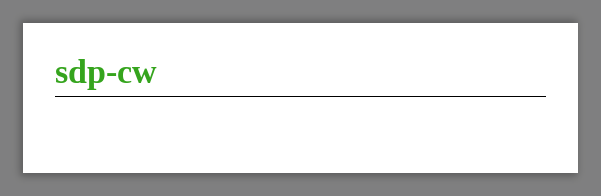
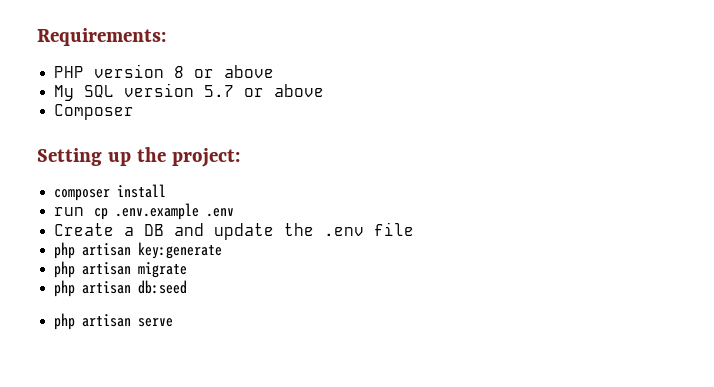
- sdp-cw
+ Requirements:
+ PHP version 8 or above
+ My SQL version 5.7 or above
+ Composer
+ Setting up the project:
+ composer install
+ run cp .env.example .env
+ Create a DB and update the .env file
+ php artisan key:generate
+ php artisan migrate
+ php artisan db:seed
+ php artisan serve

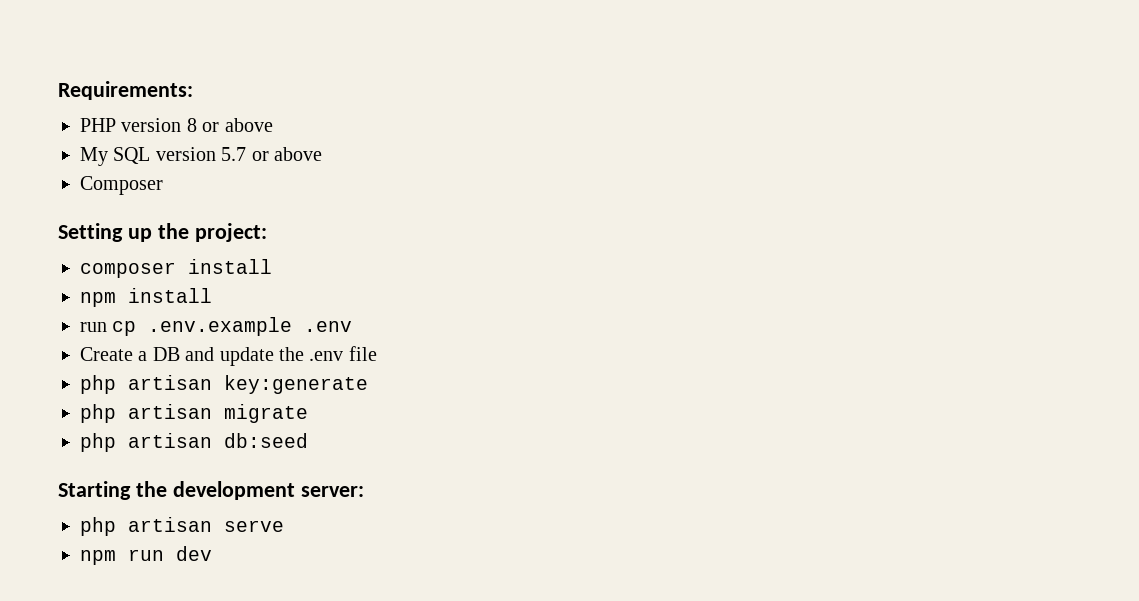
+ npm install
+ Starting the development server:
+ npm run dev

